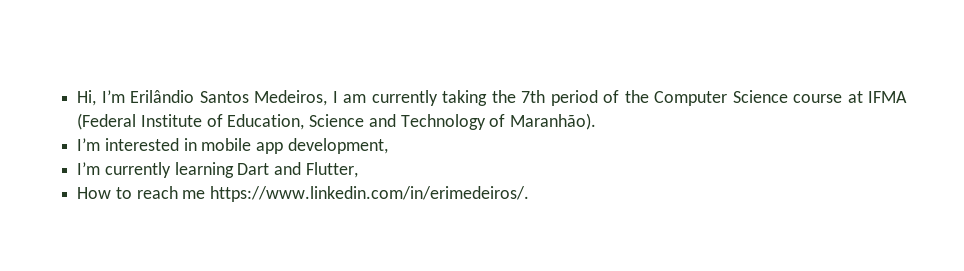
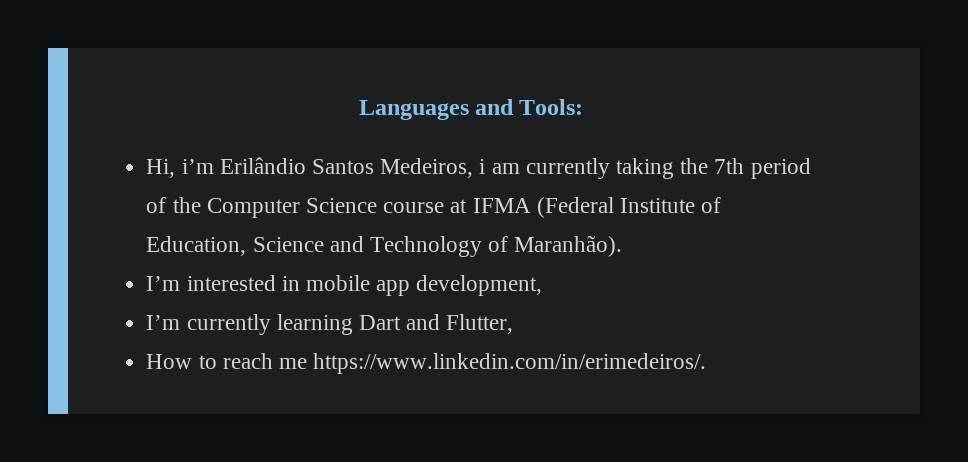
- Hi, I’m Erilândio Santos Medeiros, I am currently taking the 7th period of the Computer Science course at IFMA (Federal Institute of Education, Science and Technology of Maranhão).
+ Languages and Tools:
+ Hi, i’m Erilândio Santos Medeiros, i am currently taking the 7th period of the Computer Science course at IFMA (Federal Institute of Education, Science and Technology of Maranhão).

